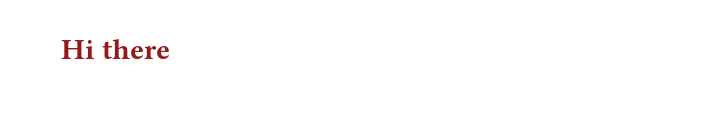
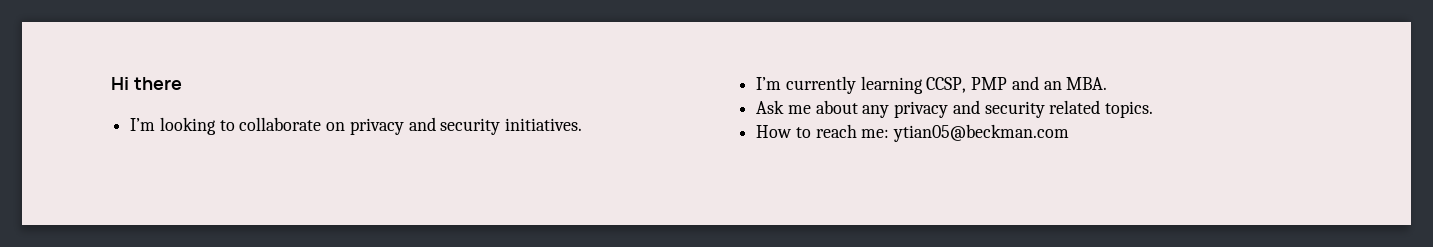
+ I’m looking to collaborate on privacy and security initiatives.
+ I’m currently learning CCSP, PMP and an MBA.
+ Ask me about any privacy and security related topics.
+ How to reach me: ytian05@beckman.com

